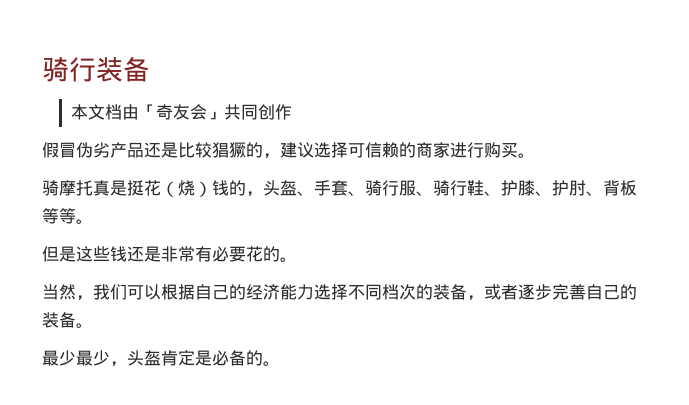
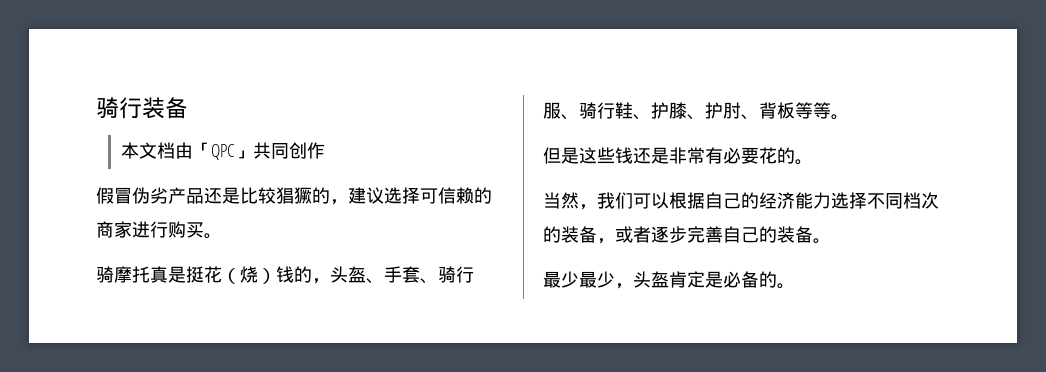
- 本文档由「奇友会」共同创作
+ 本文档由「QPC」共同创作

